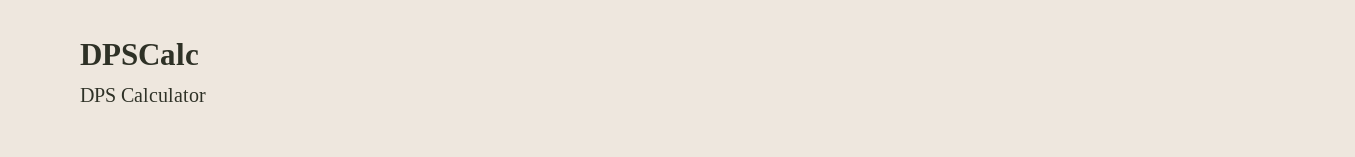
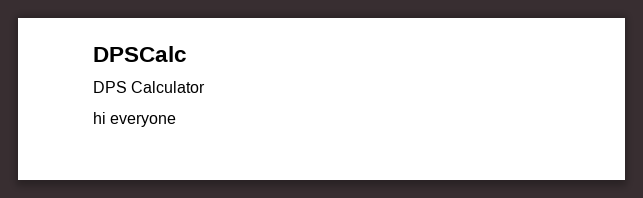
+ hi everyone

